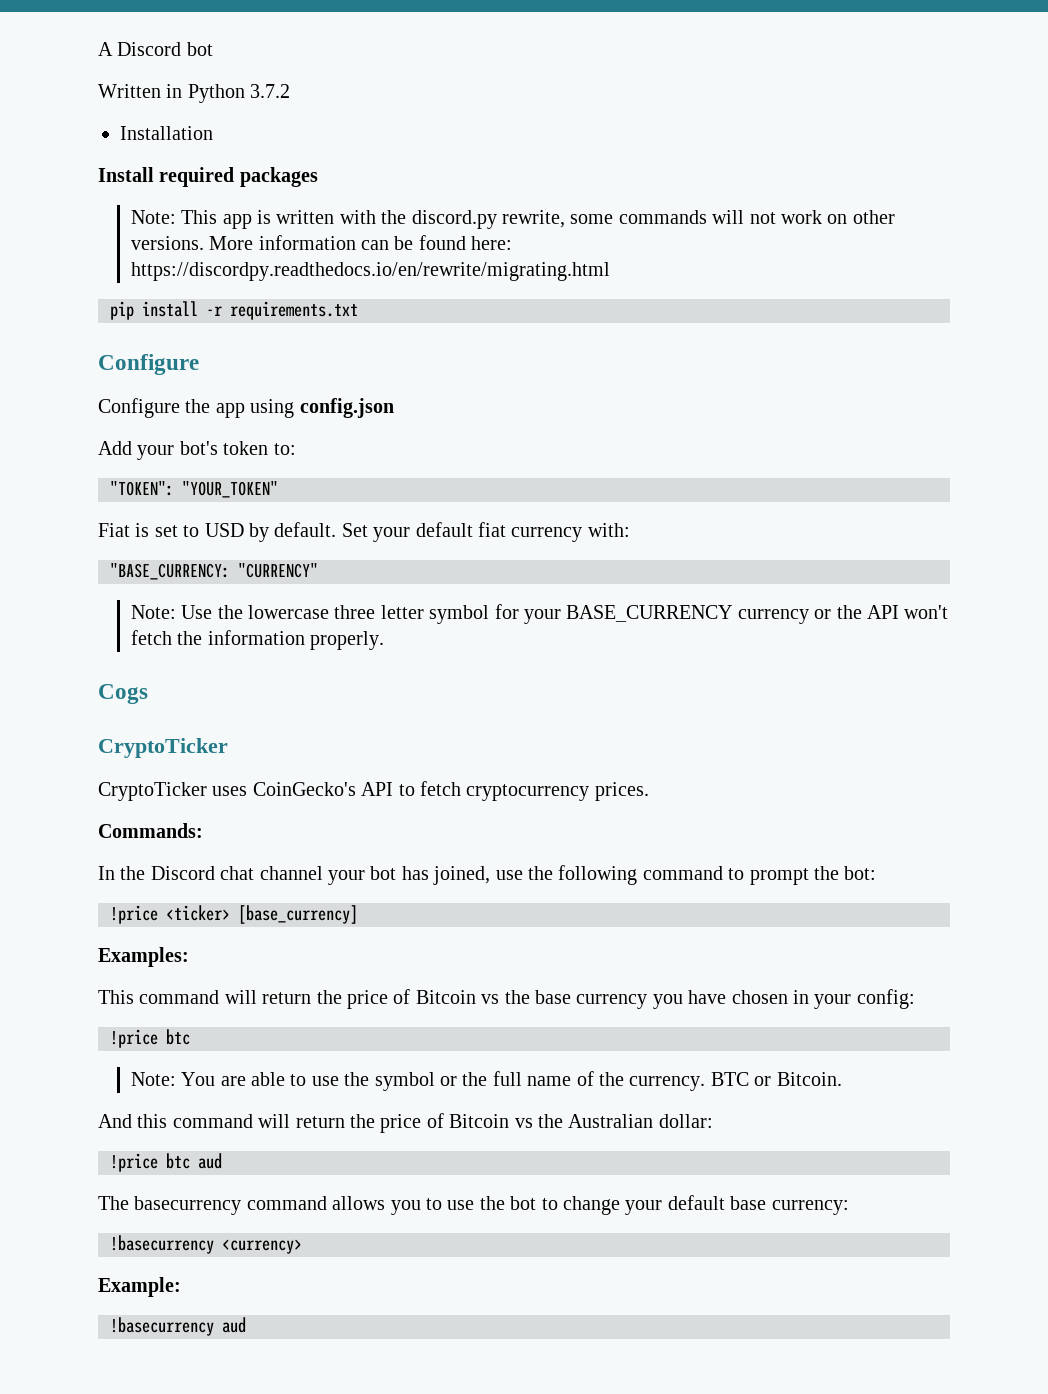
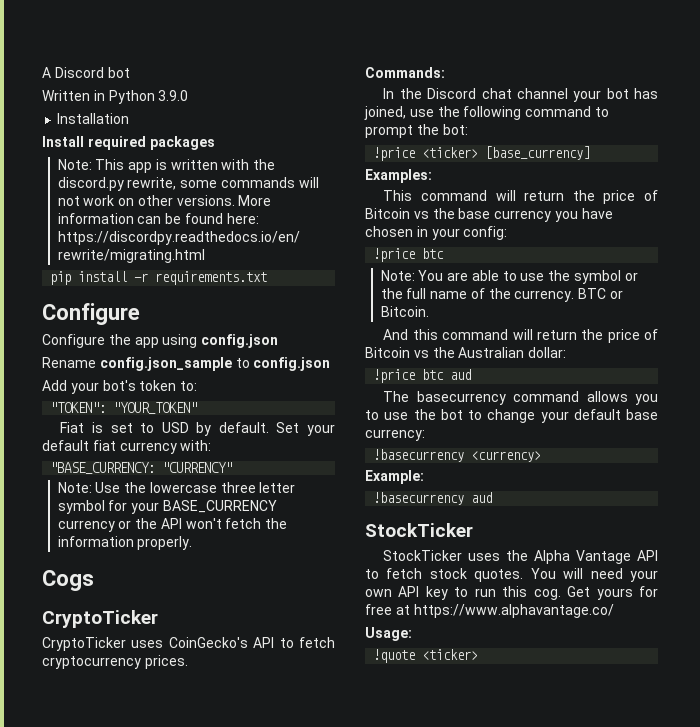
- Written in Python 3.7.2
+ Written in Python 3.9.0
+ Rename config.json_sample to config.json
  !basecurrency aud
+ StockTicker
+ StockTicker uses the Alpha Vantage API to fetch stock quotes. You will need your own API key to run this cog. Get yours for free at https://www.alphavantage.co/
+ Usage:
+ !quote <ticker>

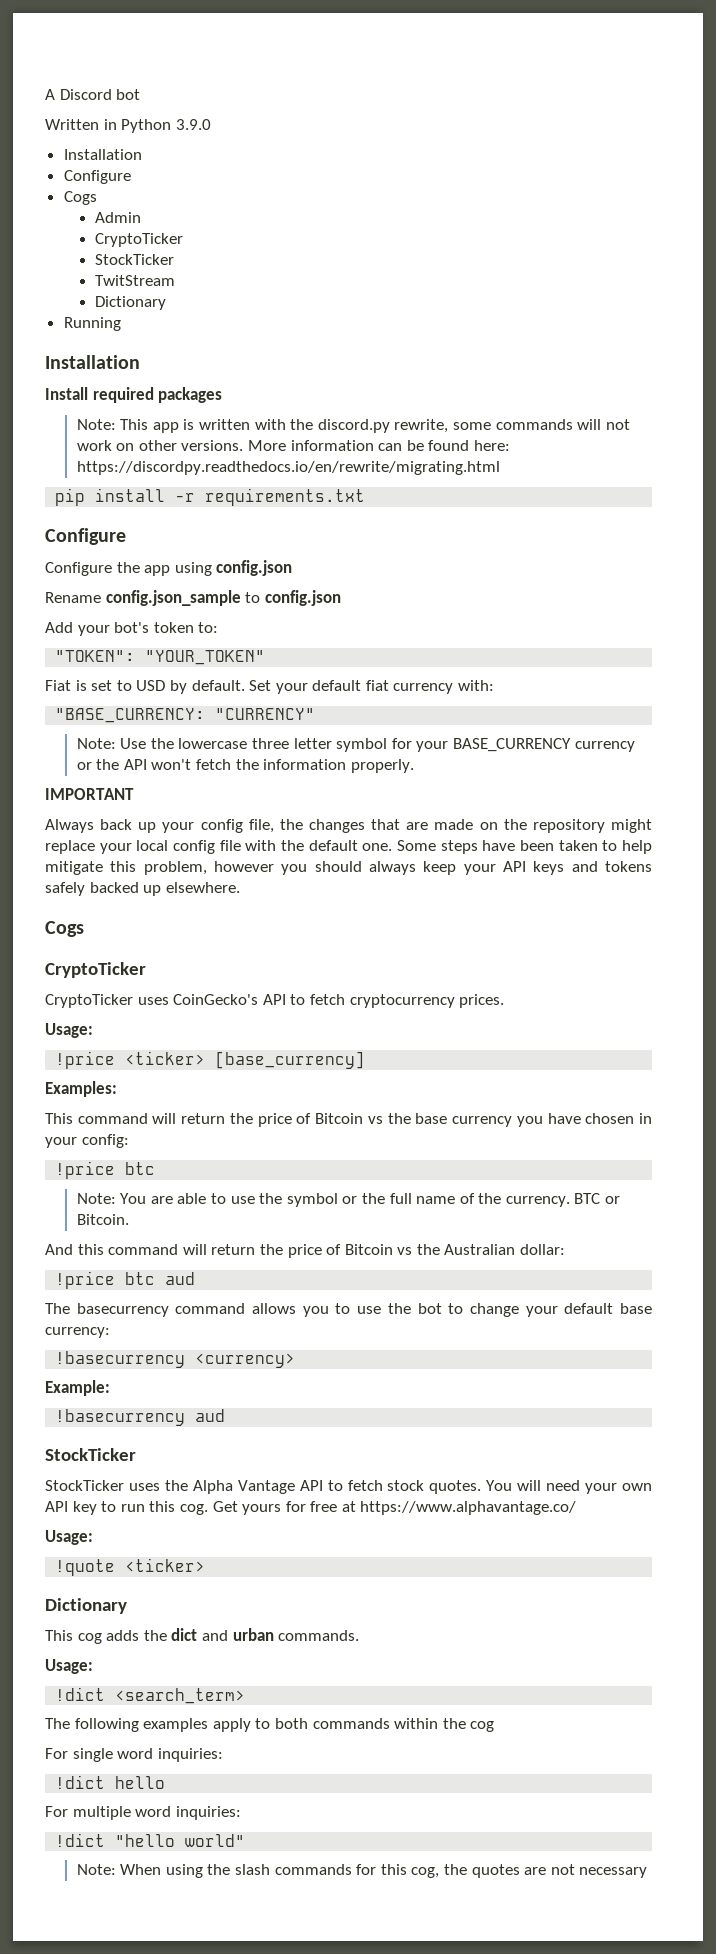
  Written in Python 3.9.0
+ Installation
+ Configure
+ Cogs
+ Admin
+ CryptoTicker
+ StockTicker
+ TwitStream
+ Dictionary
+ Running
+ IMPORTANT
+ Always back up your config file, the changes that are made on the repository might replace your local config file with the default one. Some steps have been taken to help mitigate this problem, however you should always keep your API keys and tokens safely backed up elsewhere.
  CryptoTicker uses CoinGecko's API to fetch cryptocurrency prices.
- Commands:
- In the Discord chat channel your bot has joined, use the following command to prompt the bot:
+ Usage:
  !quote <ticker>
+ Dictionary
+ This cog adds the dict and urban commands.
+ Usage:
+ !dict <search_term>
+ The following examples apply to both commands within the cog
+ For single word inquiries:
+ !dict hello
+ For multiple word inquiries:
+ !dict "hello world"
+ Note: When using the slash commands for this cog, the quotes are not necessary

